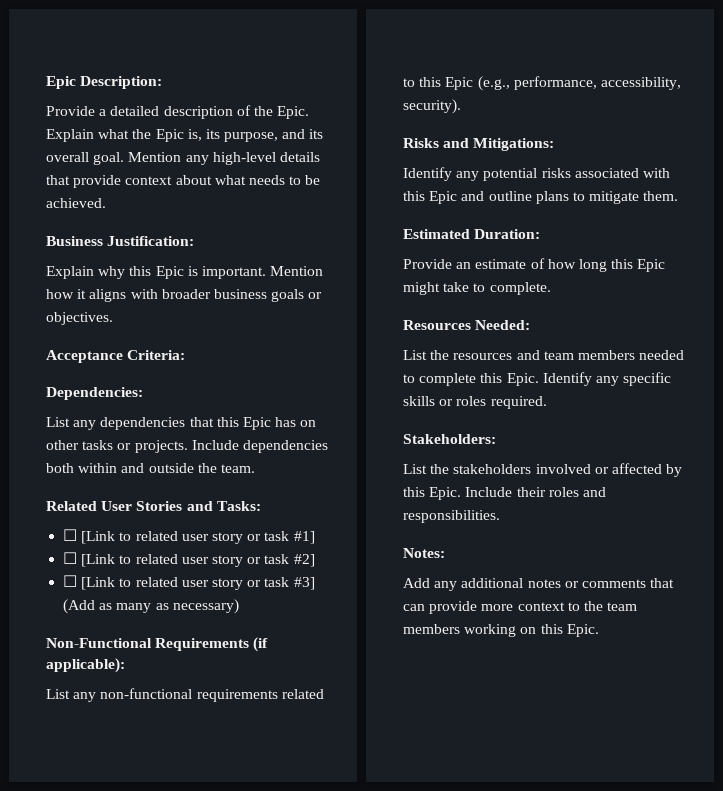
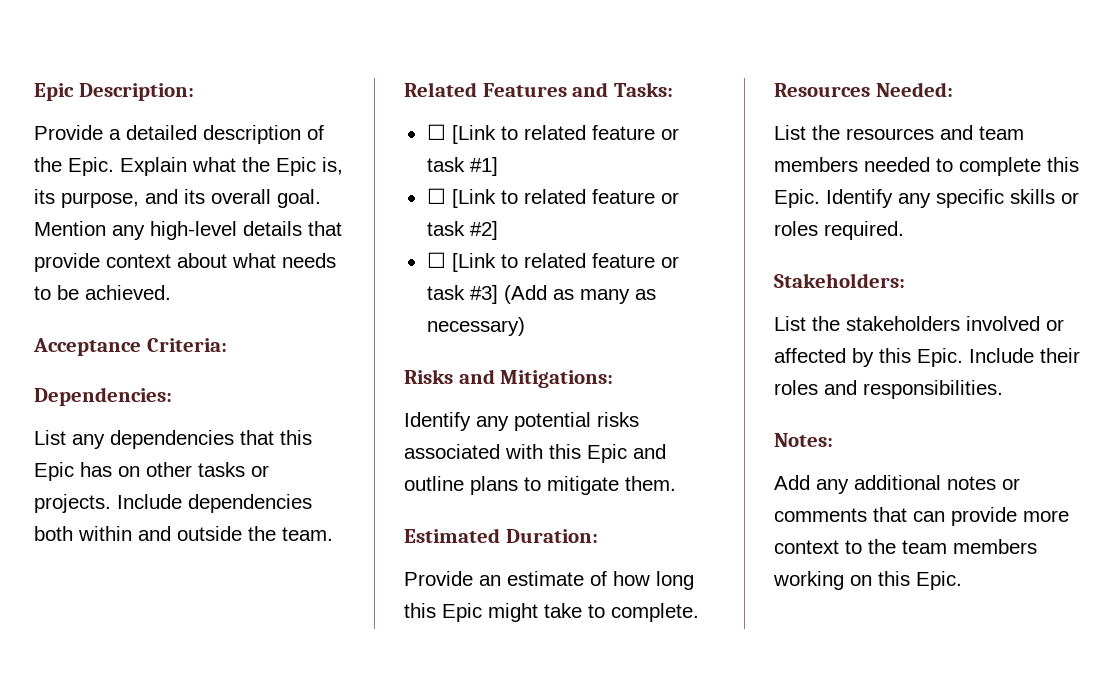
- Business Justification:
- Explain why this Epic is important. Mention how it aligns with broader business goals or objectives.
- Related User Stories and Tasks:
+ Related Features and Tasks:
- ☐ [Link to related user story or task #1]
+ ☐ [Link to related feature or task #1]
- ☐ [Link to related user story or task #2]
+ ☐ [Link to related feature or task #2]
- ☐ [Link to related user story or task #3] (Add as many as necessary)
+ ☐ [Link to related feature or task #3] (Add as many as necessary)
- Non-Functional Requirements (if applicable):
- List any non-functional requirements related to this Epic (e.g., performance, accessibility, security).

